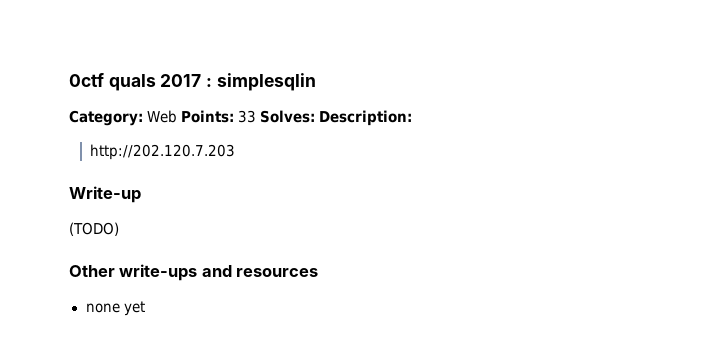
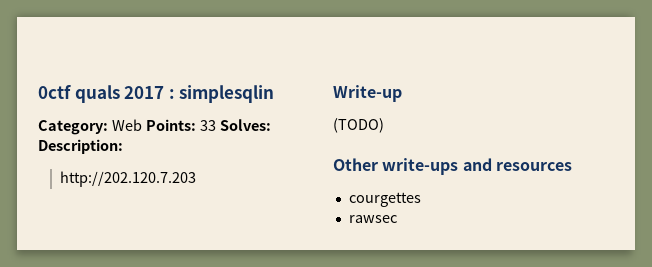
- none yet
+ courgettes
+ rawsec

